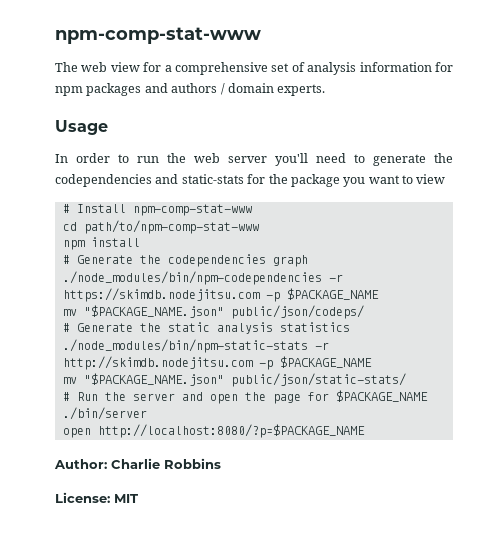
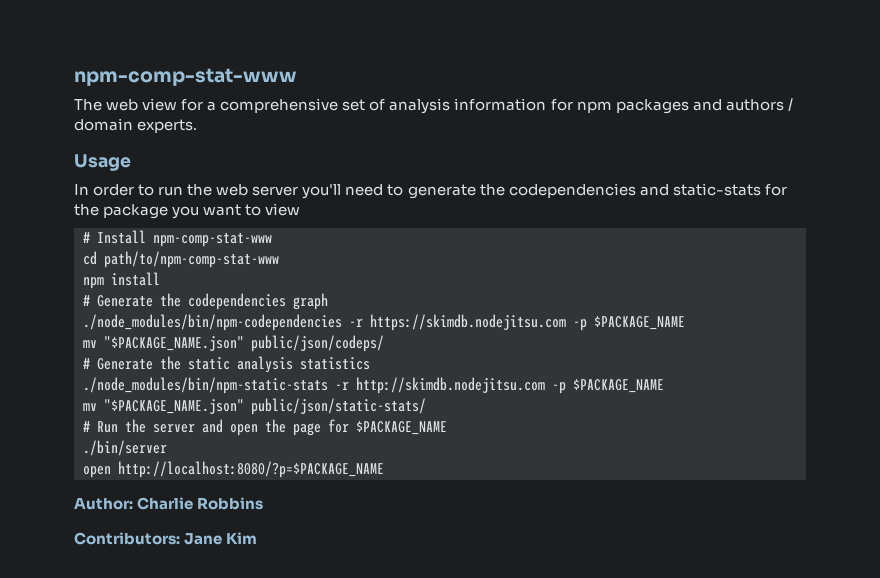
- License: MIT
+ Contributors: Jane Kim

